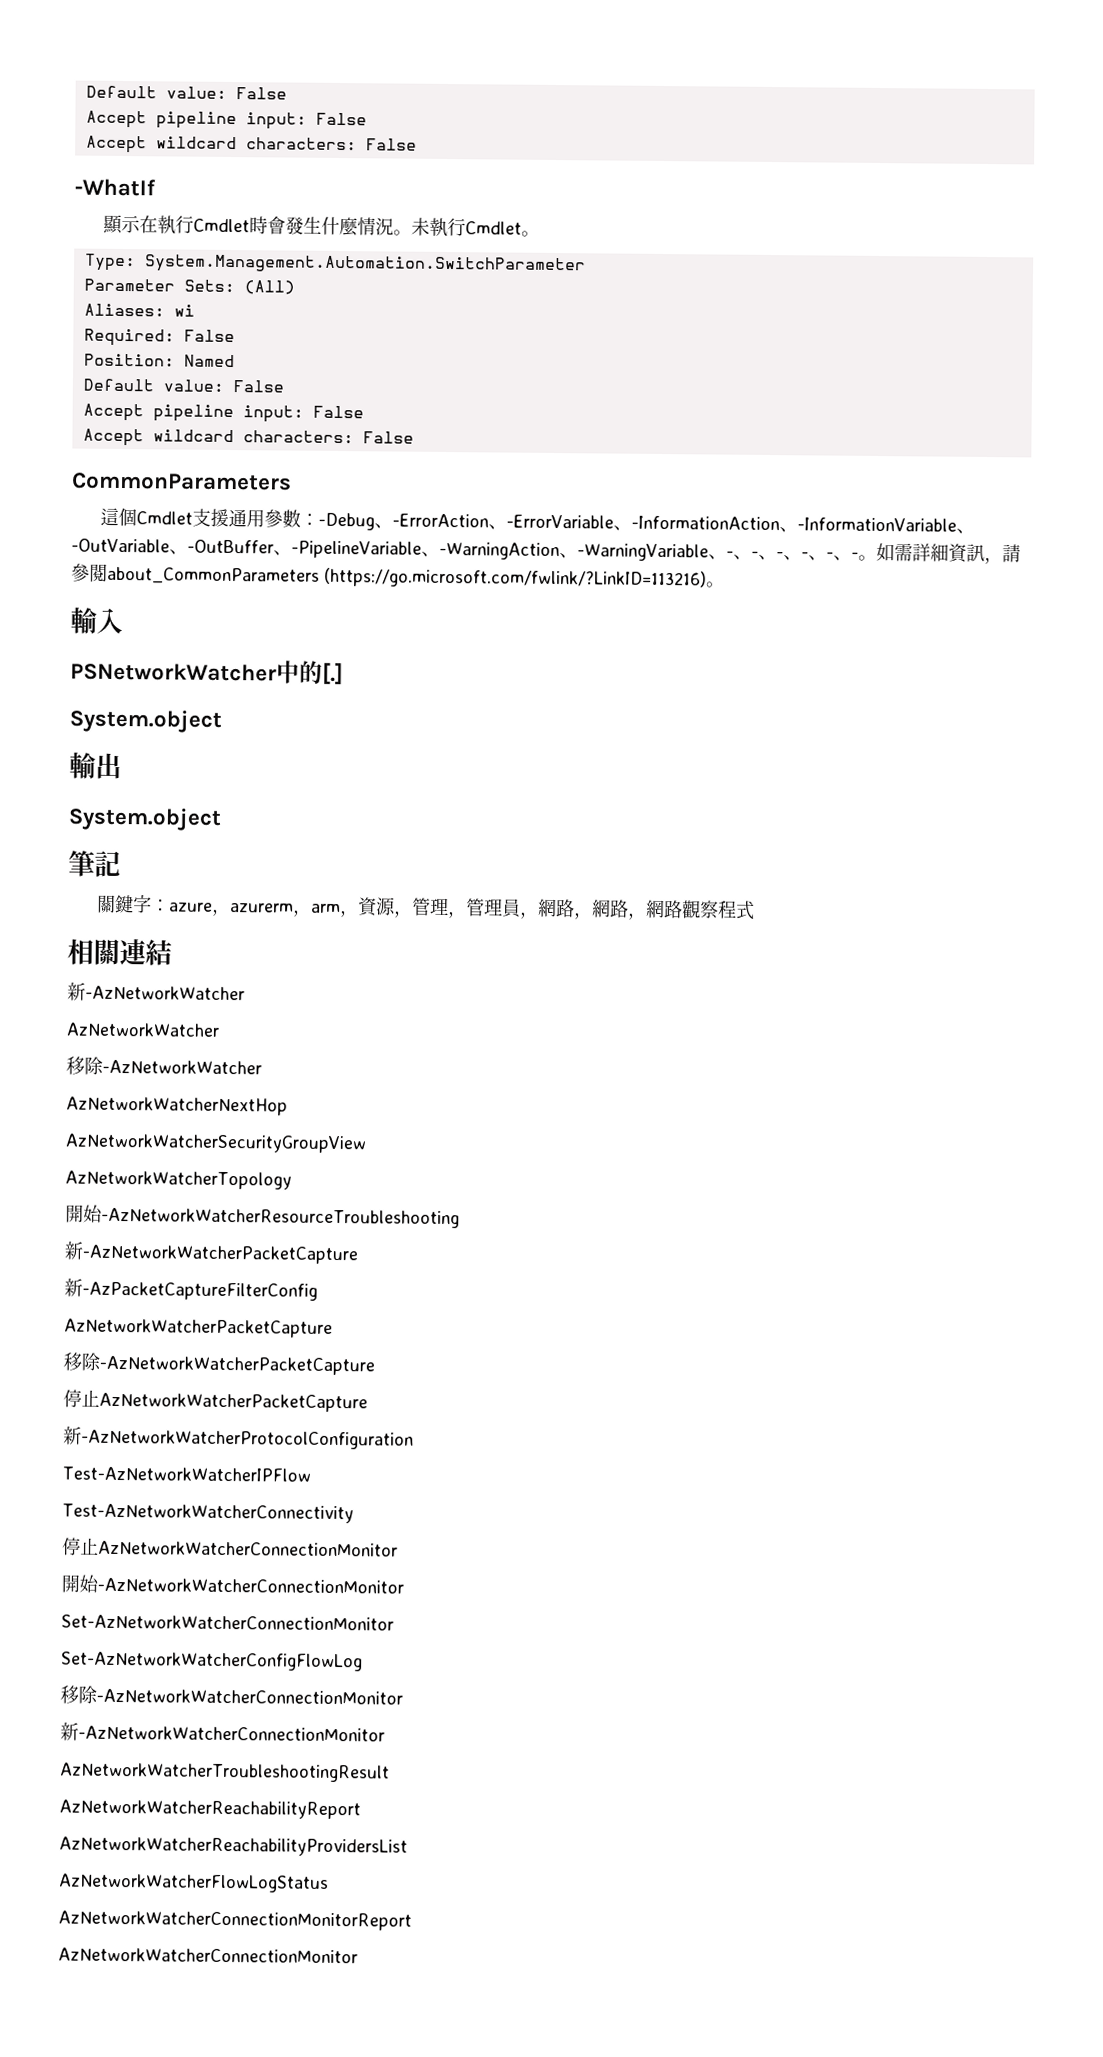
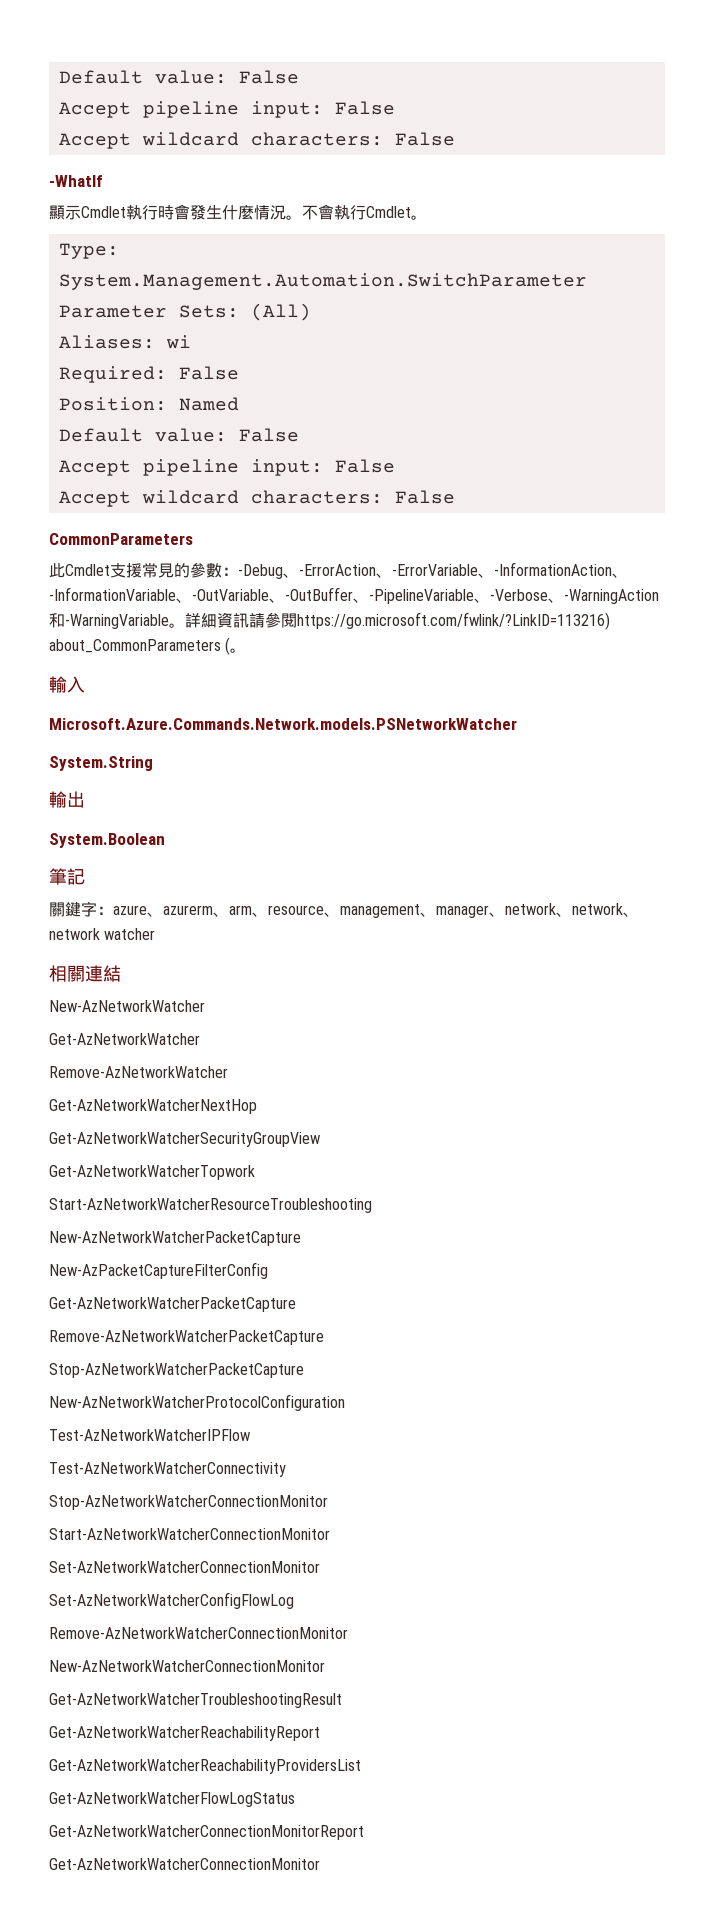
- 顯示在執行Cmdlet時會發生什麼情況。
+ 顯示Cmdlet執行時會發生什麼情況。
- 未執行Cmdlet。
+ 不會執行Cmdlet。
- 這個Cmdlet支援通用參數：-Debug、-ErrorAction、-ErrorVariable、-InformationAction、-InformationVariable、-OutVariable、-OutBuffer、-PipelineVariable、-WarningAction、-WarningVariable、-、-、-、-、-、-。如需詳細資訊，請參閱about_CommonParameters (https://go.microsoft.com/fwlink/?LinkID=113216)。
+ 此Cmdlet支援常見的參數：-Debug、-ErrorAction、-ErrorVariable、-InformationAction、-InformationVariable、-OutVariable、-OutBuffer、-PipelineVariable、-Verbose、-WarningAction和-WarningVariable。詳細資訊請參閱https://go.microsoft.com/fwlink/?LinkID=113216) about_CommonParameters (。
  輸入
- PSNetworkWatcher中的[.]
- System.object
+ Microsoft.Azure.Commands.Network.models.PSNetworkWatcher
+ System.String
  輸出
- System.object
+ System.Boolean
- 關鍵字：azure，azurerm，arm，資源，管理，管理員，網路，網路，網路觀察程式
+ 關鍵字：azure、azurerm、arm、resource、management、manager、network、network、network watcher
  相關連結
- 新-AzNetworkWatcher
- AzNetworkWatcher
- 移除-AzNetworkWatcher
- AzNetworkWatcherNextHop
- AzNetworkWatcherSecurityGroupView
- AzNetworkWatcherTopology
- 開始-AzNetworkWatcherResourceTroubleshooting
- 新-AzNetworkWatcherPacketCapture
- 新-AzPacketCaptureFilterConfig
- AzNetworkWatcherPacketCapture
- 移除-AzNetworkWatcherPacketCapture
- 停止AzNetworkWatcherPacketCapture
- 新-AzNetworkWatcherProtocolConfiguration
+ New-AzNetworkWatcher
+ Get-AzNetworkWatcher
+ Remove-AzNetworkWatcher
+ Get-AzNetworkWatcherNextHop
+ Get-AzNetworkWatcherSecurityGroupView
+ Get-AzNetworkWatcherTopwork
+ Start-AzNetworkWatcherResourceTroubleshooting
+ New-AzNetworkWatcherPacketCapture
+ New-AzPacketCaptureFilterConfig
+ Get-AzNetworkWatcherPacketCapture
+ Remove-AzNetworkWatcherPacketCapture
+ Stop-AzNetworkWatcherPacketCapture
+ New-AzNetworkWatcherProtocolConfiguration
  Test-AzNetworkWatcherIPFlow
  Test-AzNetworkWatcherConnectivity
- 停止AzNetworkWatcherConnectionMonitor
- 開始-AzNetworkWatcherConnectionMonitor
+ Stop-AzNetworkWatcherConnectionMonitor
+ Start-AzNetworkWatcherConnectionMonitor
  Set-AzNetworkWatcherConnectionMonitor
  Set-AzNetworkWatcherConfigFlowLog
- 移除-AzNetworkWatcherConnectionMonitor
- 新-AzNetworkWatcherConnectionMonitor
- AzNetworkWatcherTroubleshootingResult
- AzNetworkWatcherReachabilityReport
- AzNetworkWatcherReachabilityProvidersList
- AzNetworkWatcherFlowLogStatus
- AzNetworkWatcherConnectionMonitorReport
- AzNetworkWatcherConnectionMonitor
+ Remove-AzNetworkWatcherConnectionMonitor
+ New-AzNetworkWatcherConnectionMonitor
+ Get-AzNetworkWatcherTroubleshootingResult
+ Get-AzNetworkWatcherReachabilityReport
+ Get-AzNetworkWatcherReachabilityProvidersList
+ Get-AzNetworkWatcherFlowLogStatus
+ Get-AzNetworkWatcherConnectionMonitorReport
+ Get-AzNetworkWatcherConnectionMonitor

